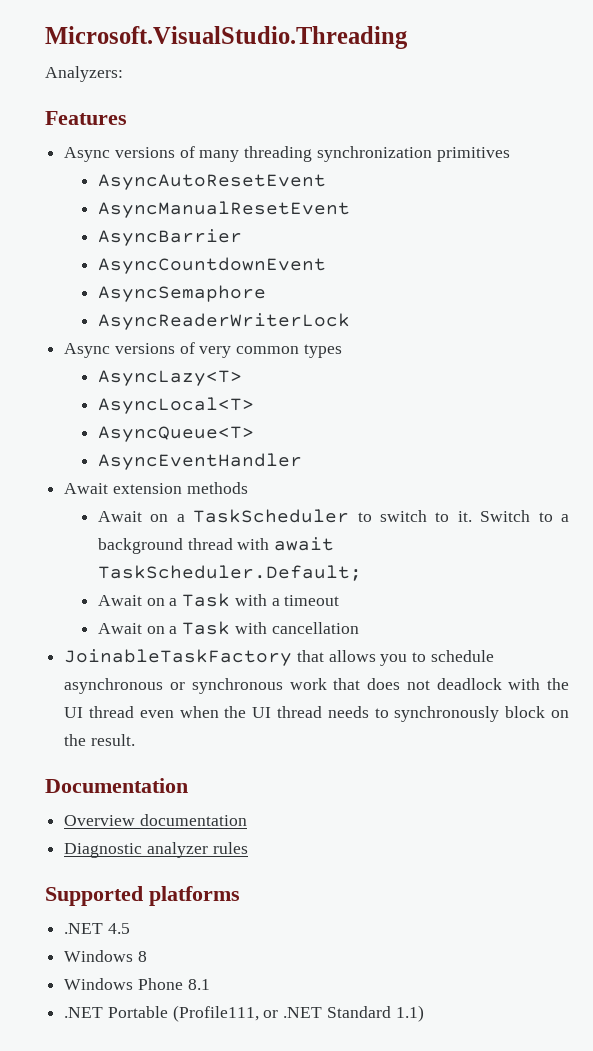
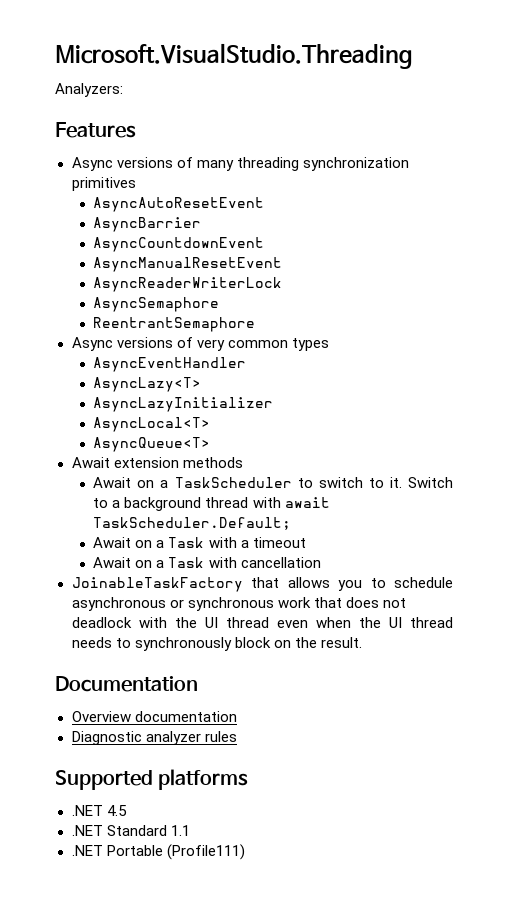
- AsyncManualResetEvent
+ AsyncManualResetEvent
+ AsyncReaderWriterLock
- AsyncReaderWriterLock
+ ReentrantSemaphore
+ AsyncEventHandler
+ AsyncLazyInitializer
- AsyncEventHandler
- Windows 8
- Windows Phone 8.1
- .NET Portable (Profile111, or .NET Standard 1.1)
+ .NET Standard 1.1
+ .NET Portable (Profile111)

